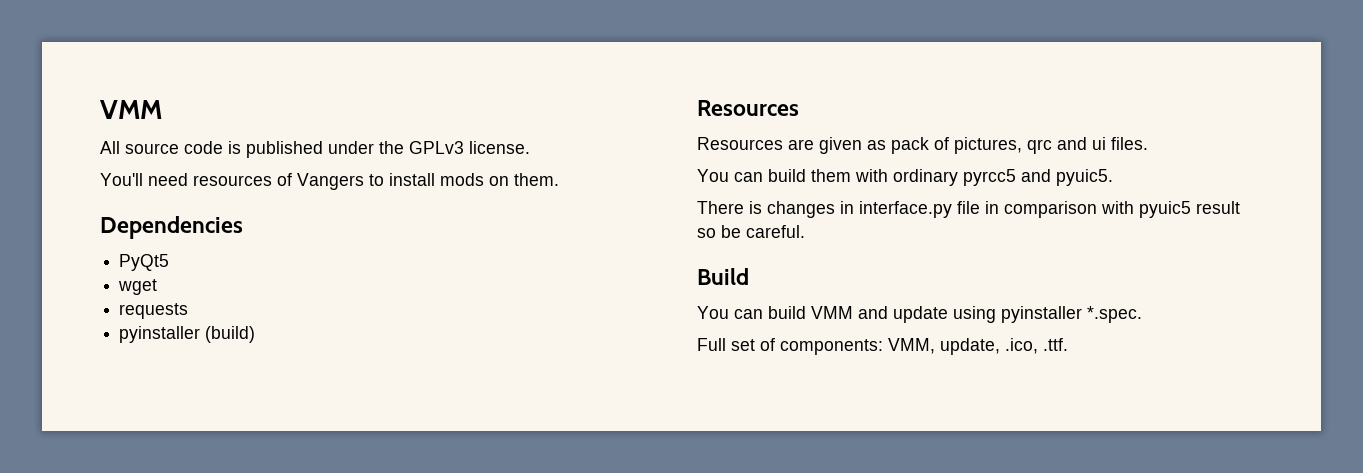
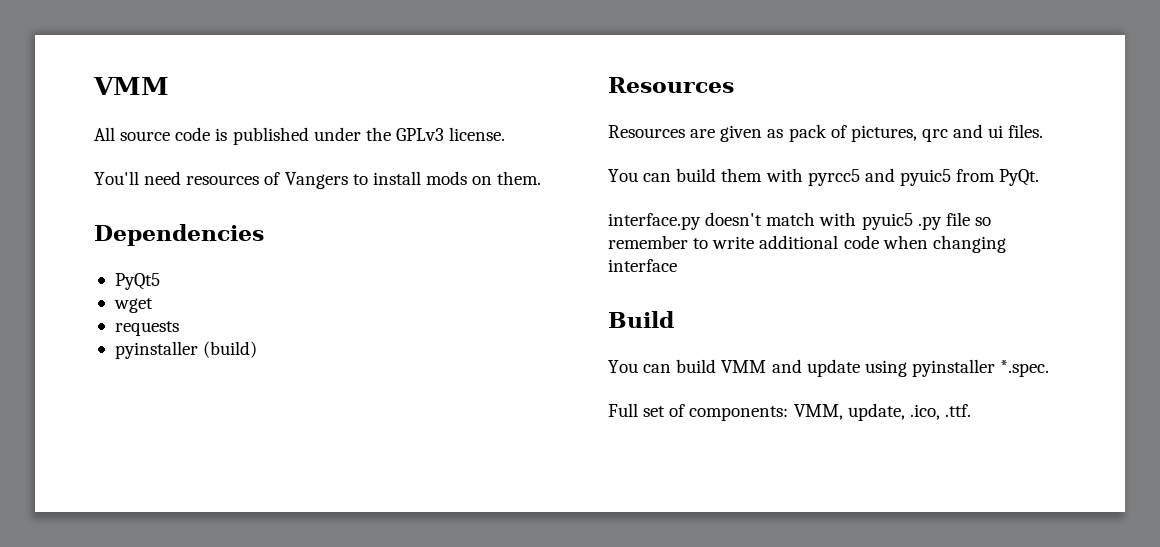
- You can build them with ordinary pyrcc5 and pyuic5.
- There is changes in interface.py file in comparison with pyuic5 result so be careful.
+ You can build them with pyrcc5 and pyuic5 from PyQt.
+ interface.py doesn't match with pyuic5 .py file so remember to write additional code when changing interface

